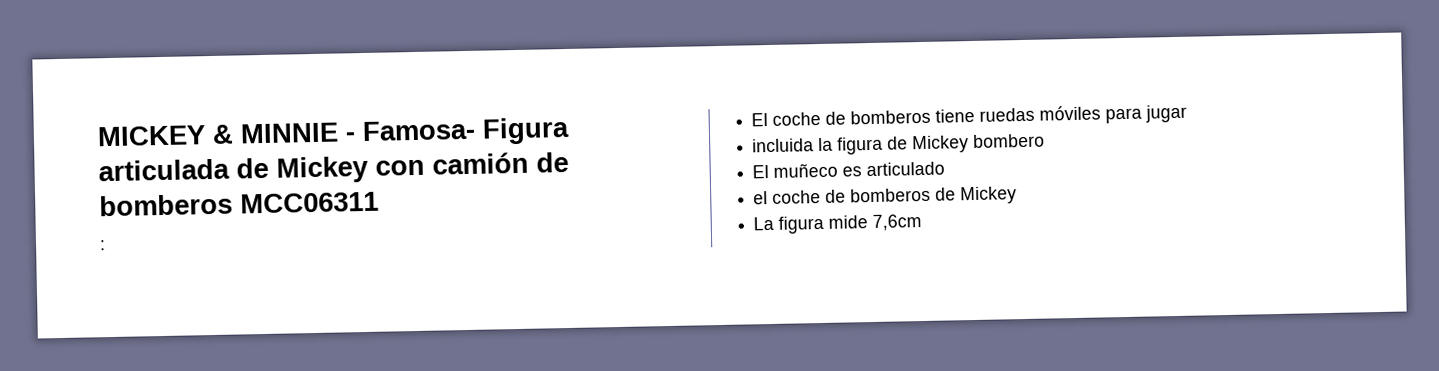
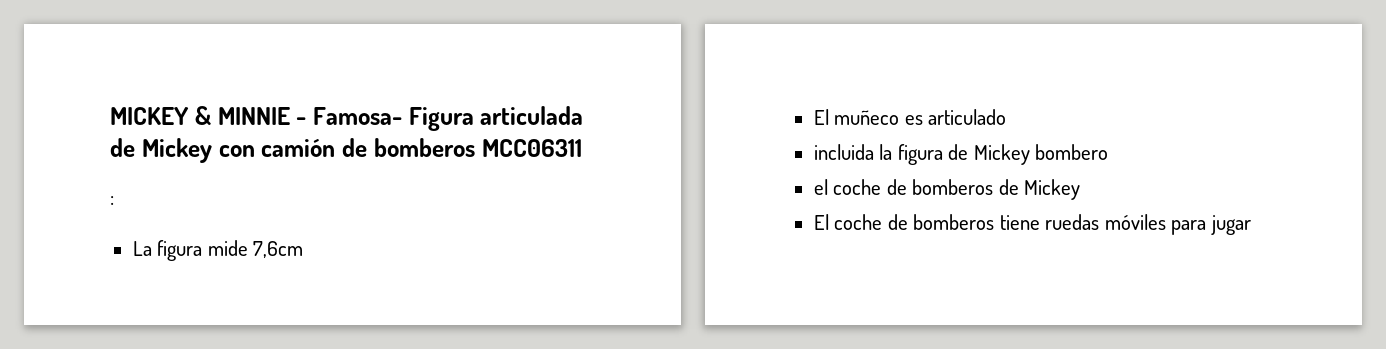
+ La figura mide 7,6cm
+ El muñeco es articulado
+ incluida la figura de Mickey bombero
+ el coche de bomberos de Mickey
- incluida la figura de Mickey bombero
- El muñeco es articulado
- el coche de bomberos de Mickey
- La figura mide 7,6cm

